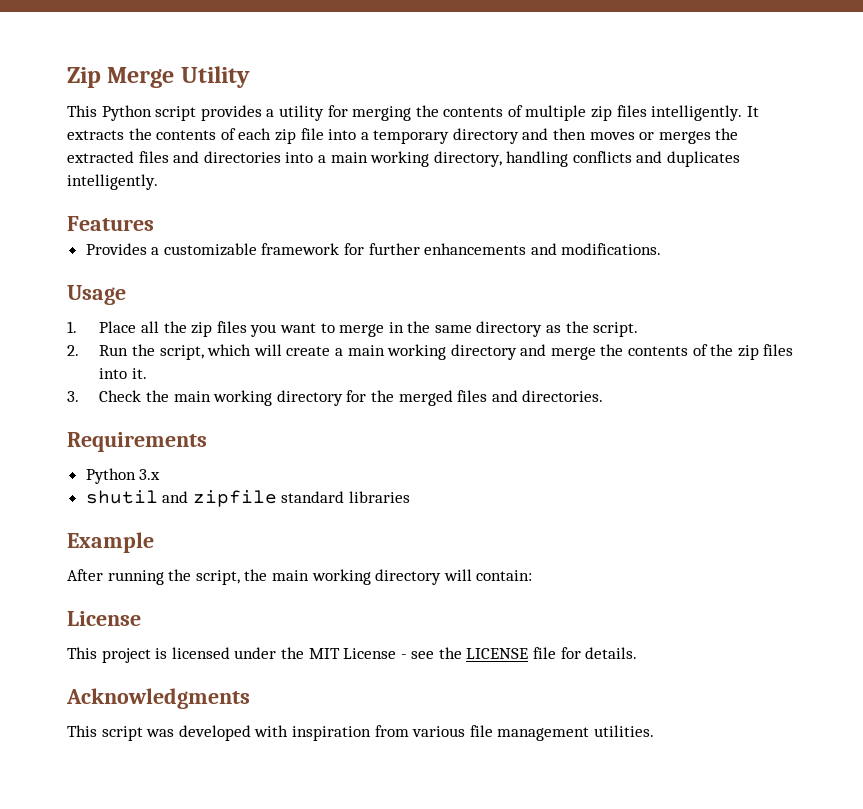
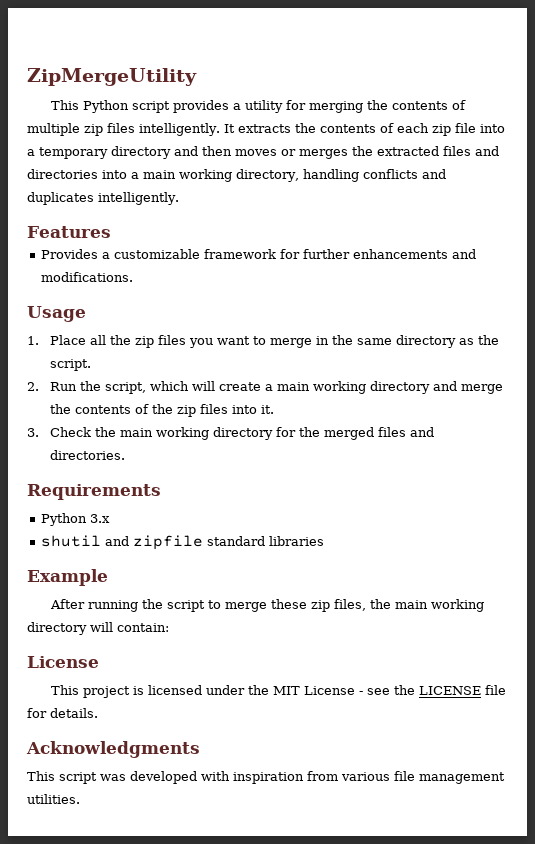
- Zip Merge Utility
+ ZipMergeUtility
- After running the script, the main working directory will contain:
+ After running the script to merge these zip files, the main working directory will contain:

